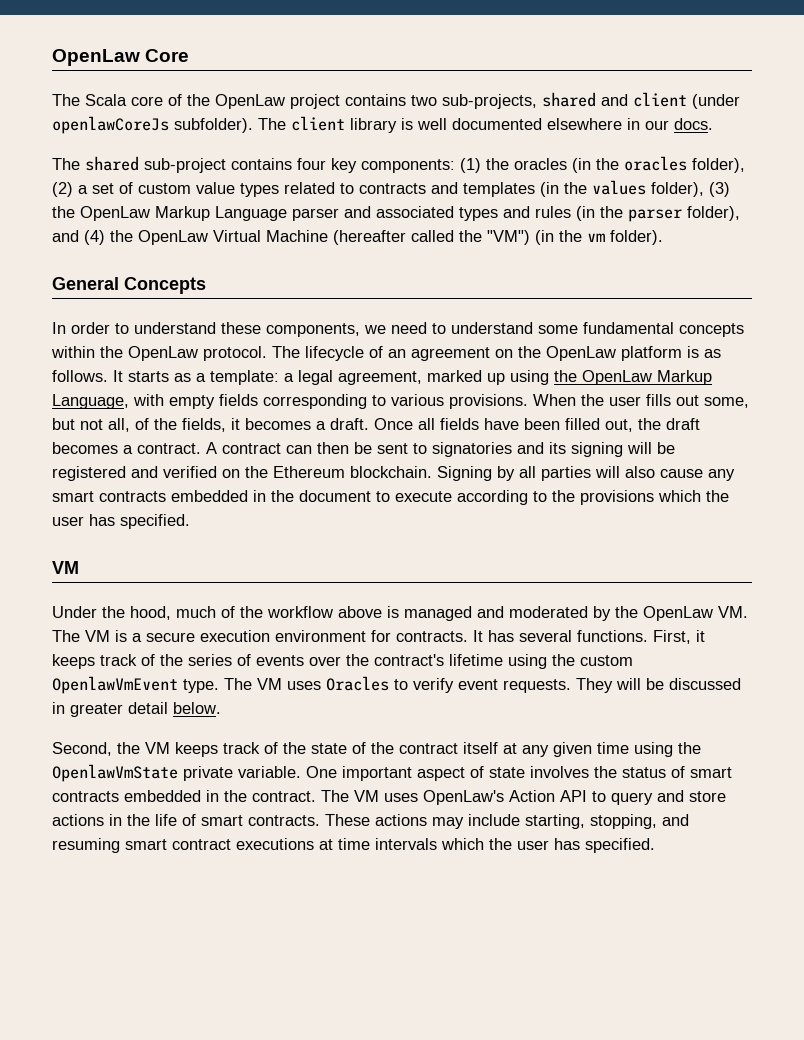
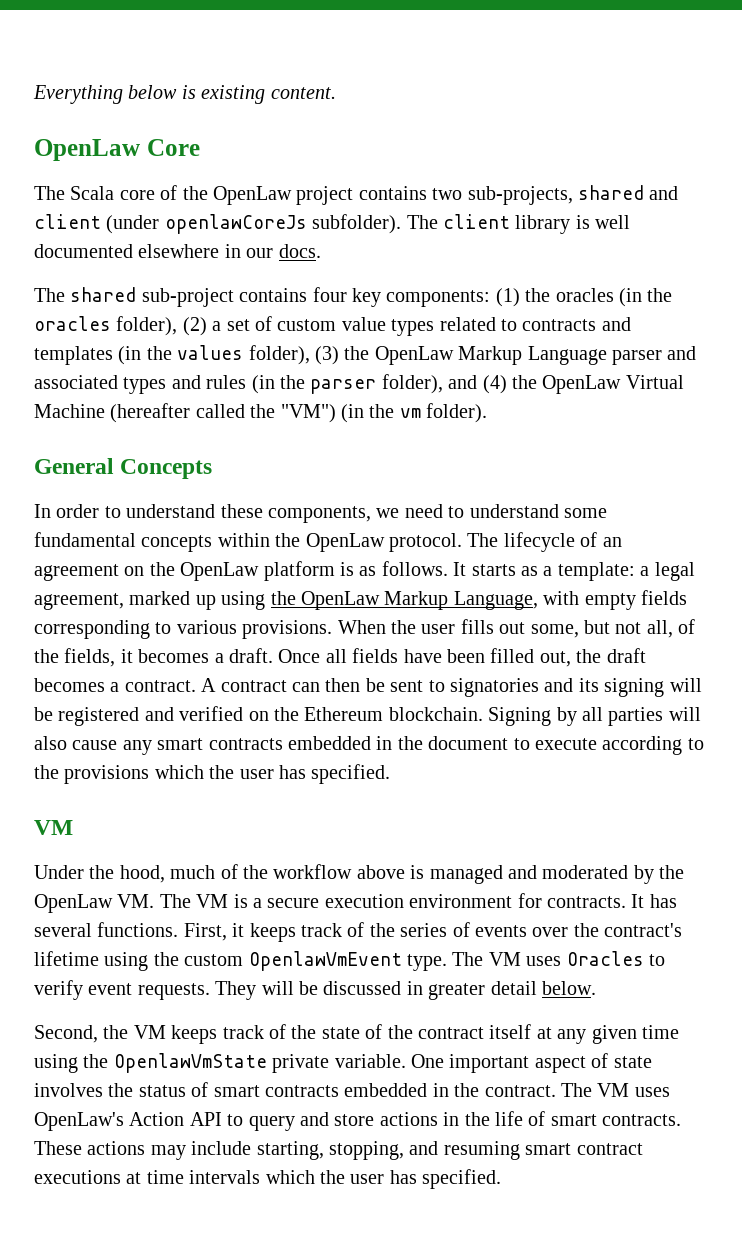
+ Everything below is existing content.

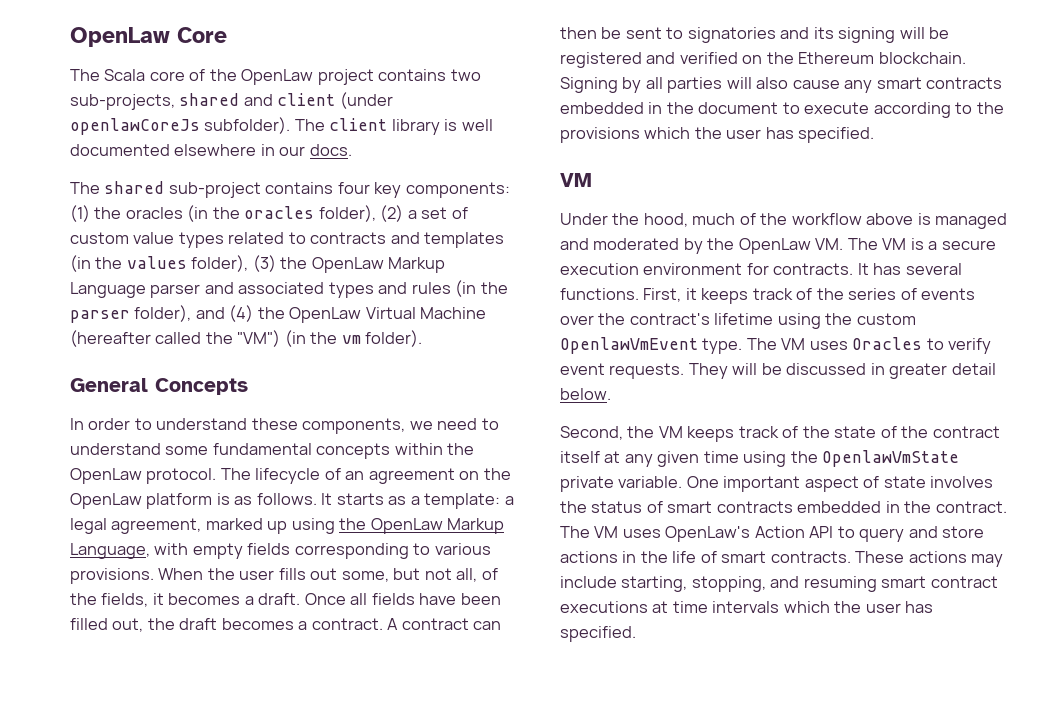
- Everything below is existing content.

